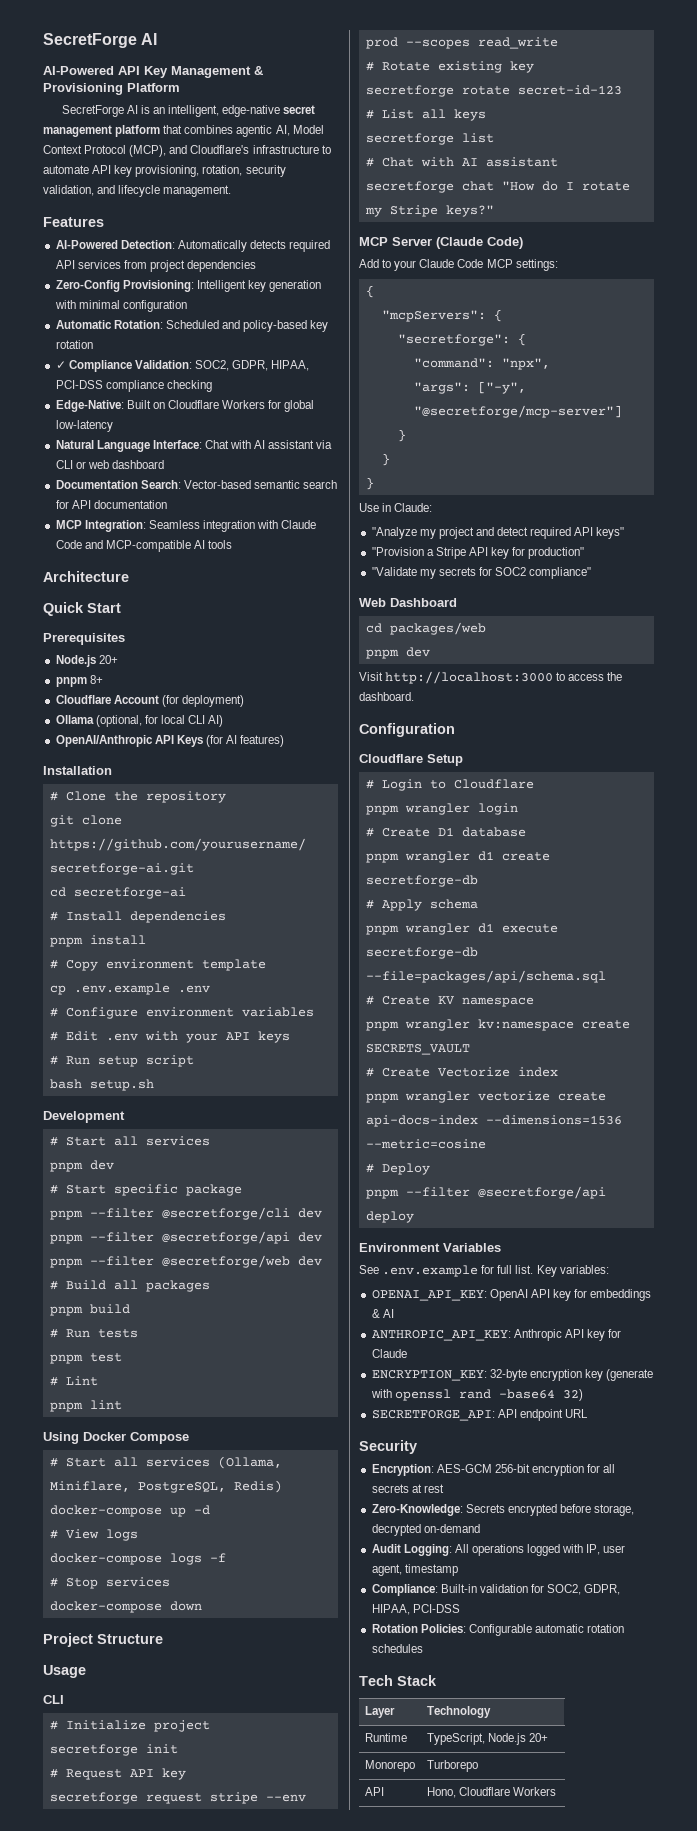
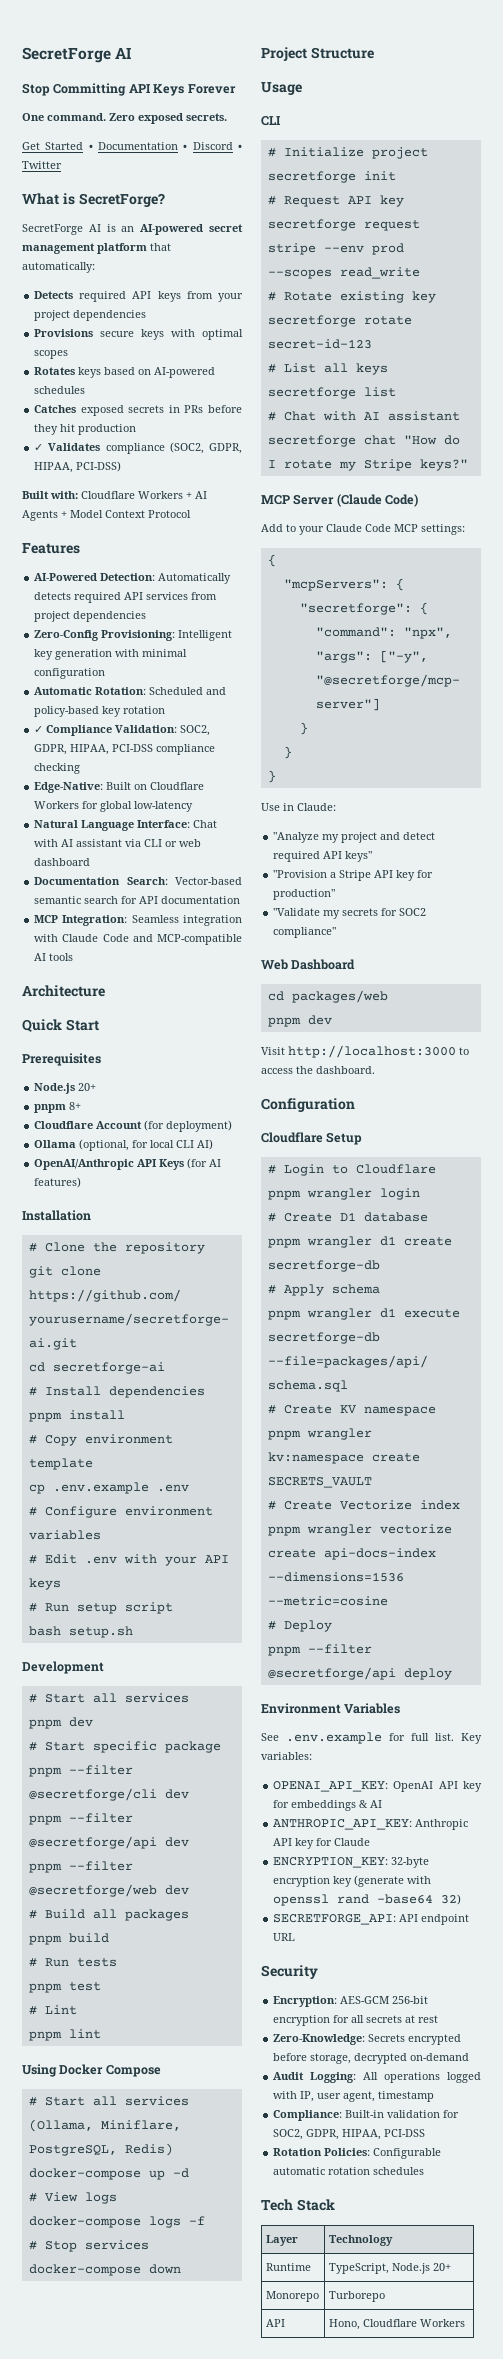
- AI-Powered API Key Management & Provisioning Platform
+ Stop Committing API Keys Forever
+ One command. Zero exposed secrets.
+ Get Started • Documentation • Discord • Twitter
+ What is SecretForge?
- SecretForge AI is an intelligent, edge-native secret management platform that combines agentic AI, Model Context Protocol (MCP), and Cloudflare's infrastructure to automate API key provisioning, rotation, security validation, and lifecycle management.
+ SecretForge AI is an AI-powered secret management platform that automatically:
+ Detects required API keys from your project dependencies
+ Provisions secure keys with optimal scopes
+ Rotates keys based on AI-powered schedules
+ Catches exposed secrets in PRs before they hit production
+ ✓ Validates compliance (SOC2, GDPR, HIPAA, PCI-DSS)
+ Built with: Cloudflare Workers + AI Agents + Model Context Protocol

